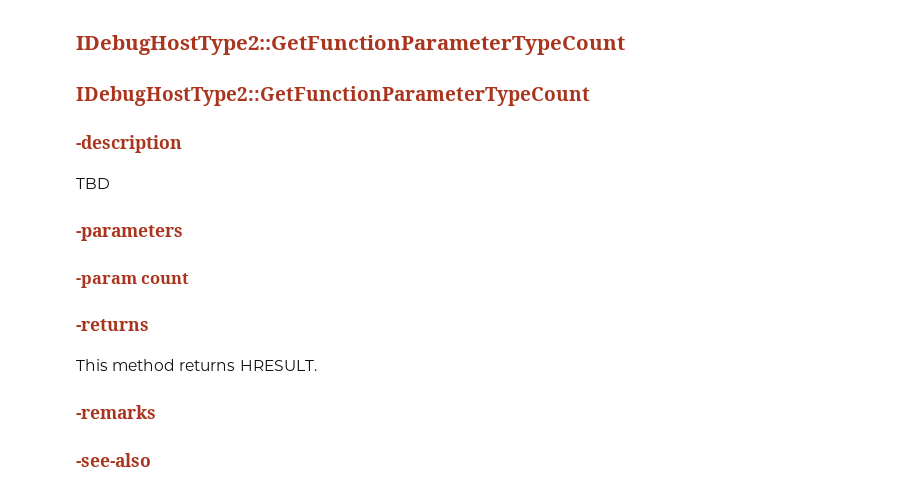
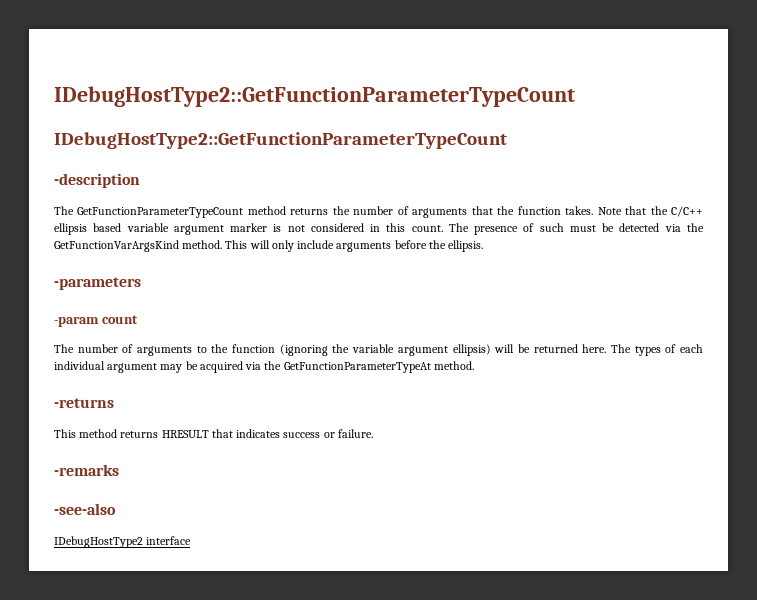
- TBD
+ The GetFunctionParameterTypeCount method returns the number of arguments that the function takes. Note that the C/C++ ellipsis based variable argument marker is not considered in this count. The presence of such must be detected via the GetFunctionVarArgsKind method. This will only include arguments before the ellipsis.
  -parameters
  -param count
+ The number of arguments to the function (ignoring the variable argument ellipsis) will be returned here. The types of each individual argument may be acquired via the GetFunctionParameterTypeAt method.
  -returns
- This method returns HRESULT.
+ This method returns HRESULT that indicates success or failure.
+ IDebugHostType2 interface

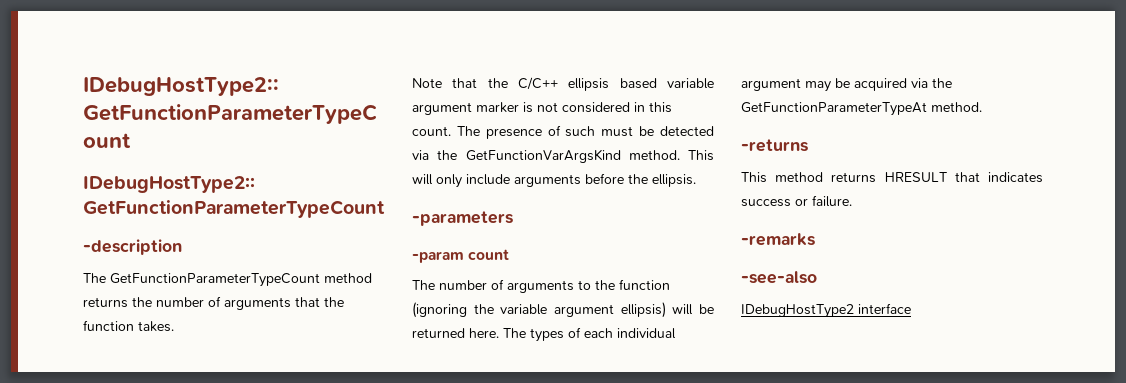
- The GetFunctionParameterTypeCount method returns the number of arguments that the function takes. Note that the C/C++ ellipsis based variable argument marker is not considered in this count.
+ The GetFunctionParameterTypeCount method returns the number of arguments that the function takes.
+ Note that the C/C++ ellipsis based variable argument marker is not considered in this count.

